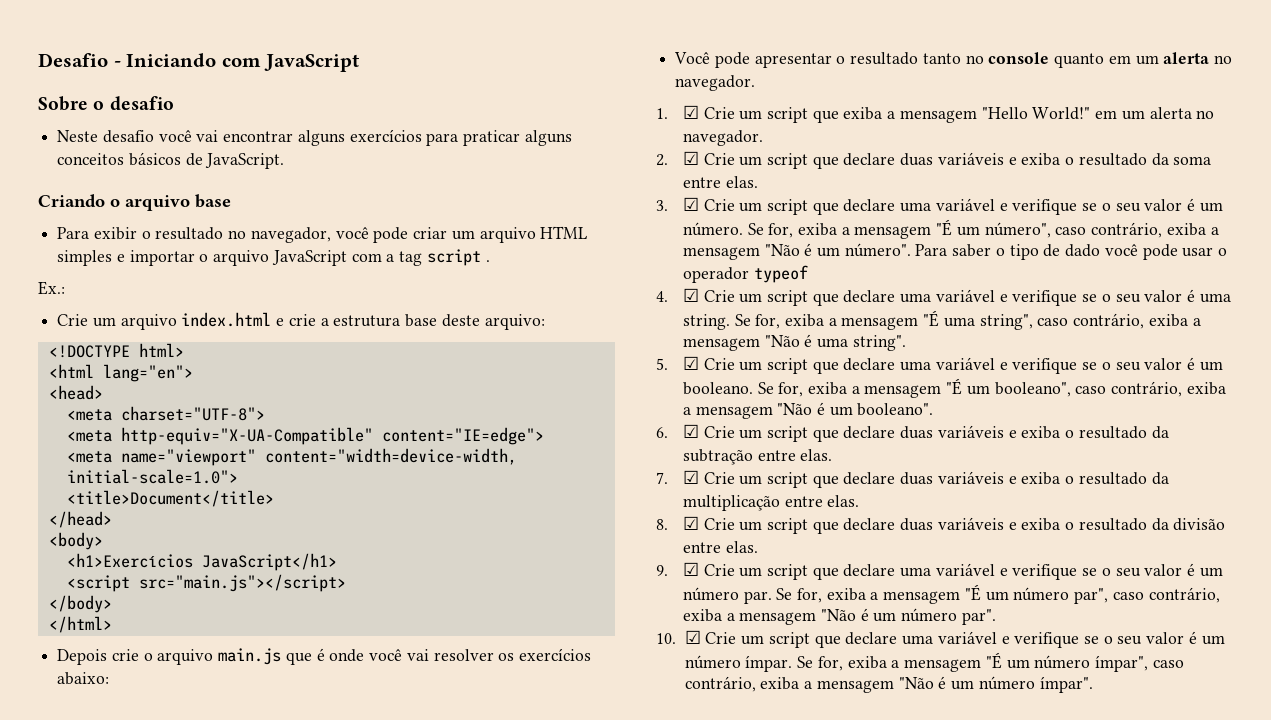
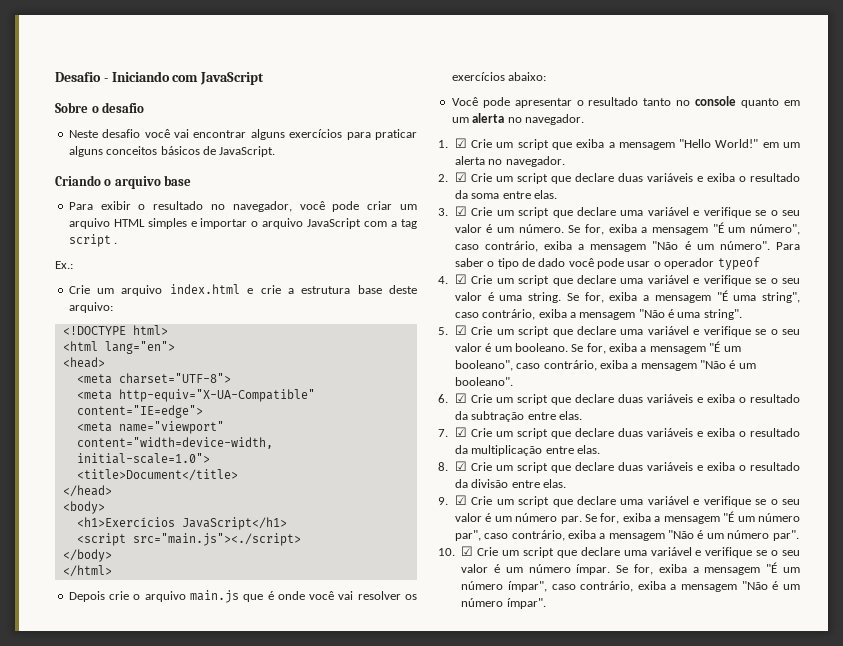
- <script src="main.js"></script>
+ <script src="main.js"><./script>

